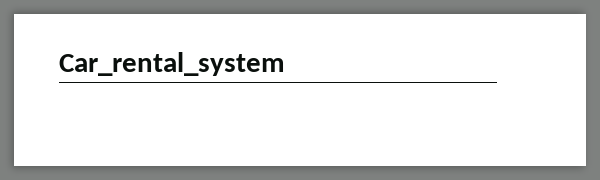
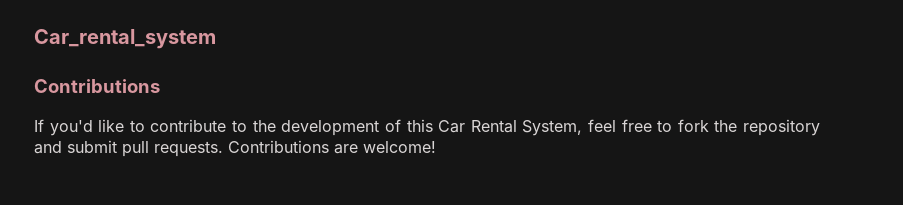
  Car_rental_system
+ Contributions
+ If you'd like to contribute to the development of this Car Rental System, feel free to fork the repository and submit pull requests. Contributions are welcome!

